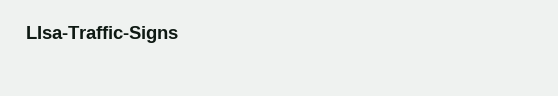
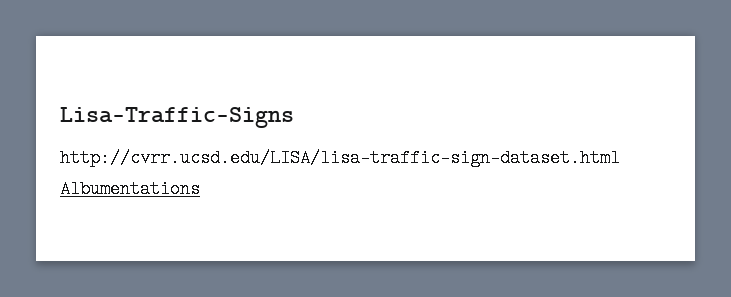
- LIsa-Traffic-Signs
+ Lisa-Traffic-Signs
+ http://cvrr.ucsd.edu/LISA/lisa-traffic-sign-dataset.html
+ Albumentations

